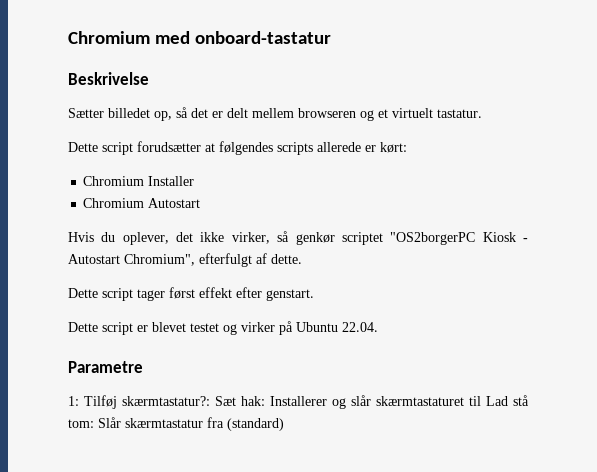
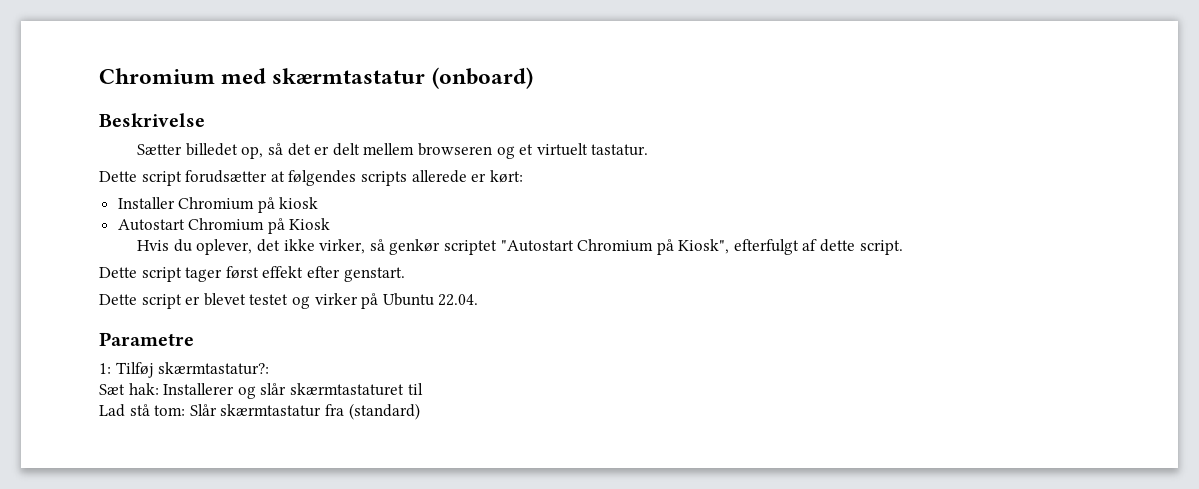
- Chromium med onboard-tastatur
+ Chromium med skærmtastatur (onboard)
- Chromium Installer
- Chromium Autostart
+ Installer Chromium på kiosk
+ Autostart Chromium på Kiosk
- Hvis du oplever, det ikke virker, så genkør scriptet "OS2borgerPC Kiosk - Autostart Chromium", efterfulgt af dette.
+ Hvis du oplever, det ikke virker, så genkør scriptet "Autostart Chromium på Kiosk", efterfulgt af dette script.
- 1: Tilføj skærmtastatur?: Sæt hak: Installerer og slår skærmtastaturet til Lad stå tom: Slår skærmtastatur fra (standard)
+ 1: Tilføj skærmtastatur?:
+ Sæt hak: Installerer og slår skærmtastaturet til
+ Lad stå tom: Slår skærmtastatur fra (standard)

